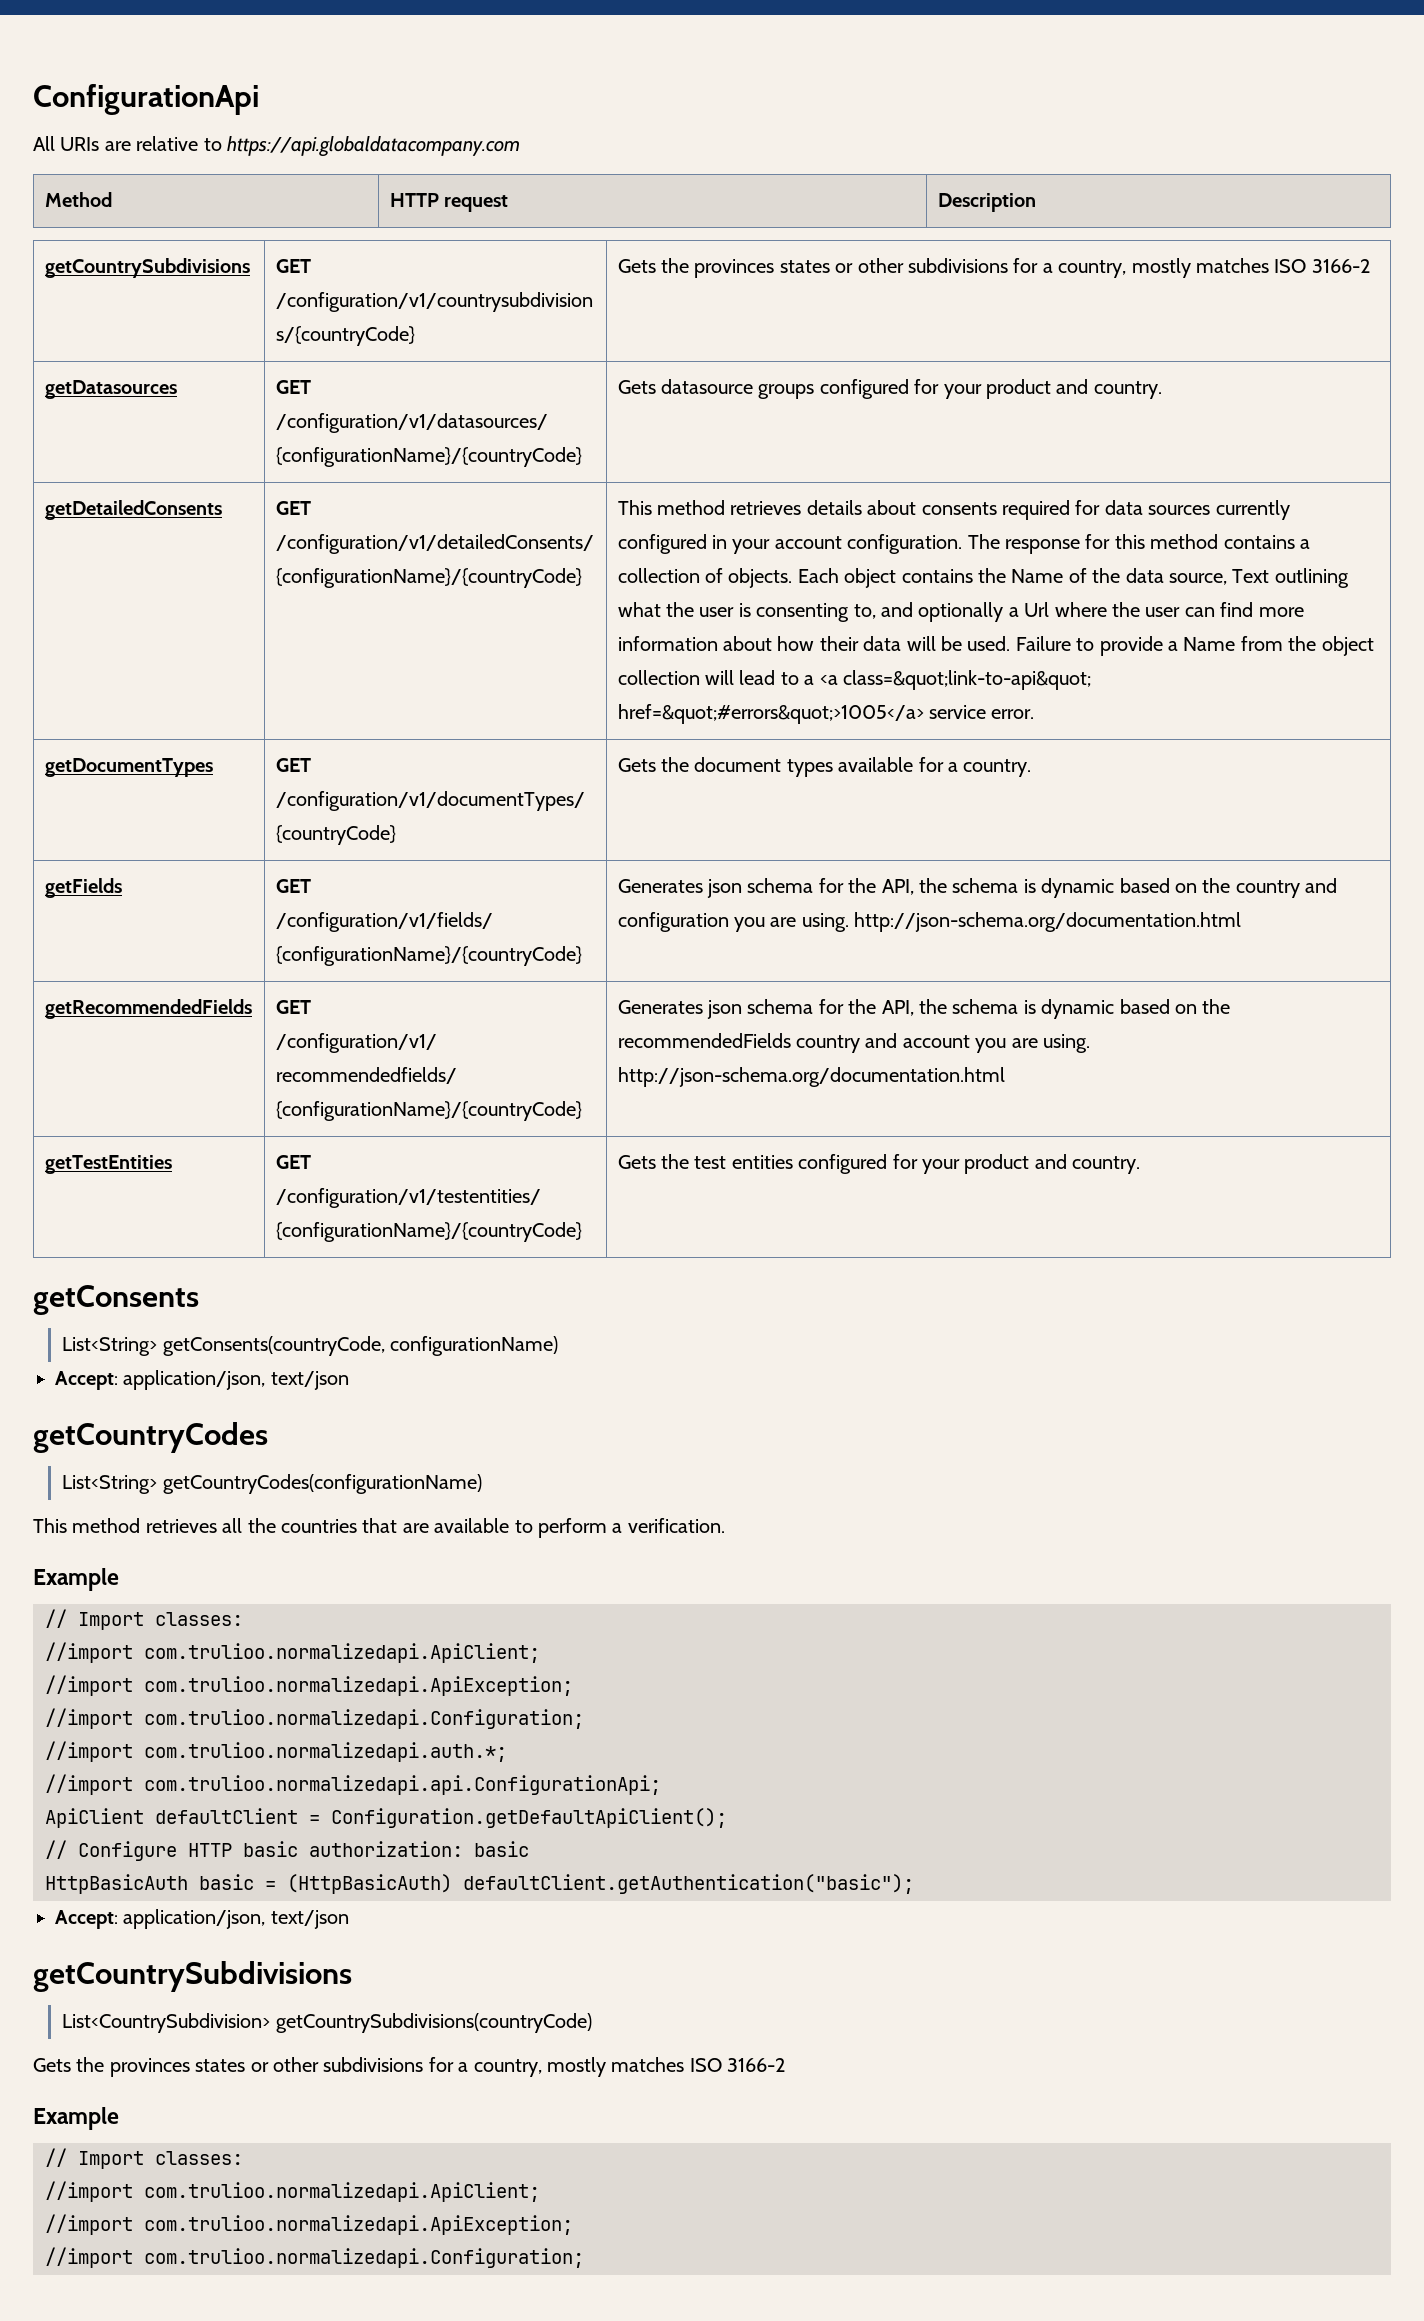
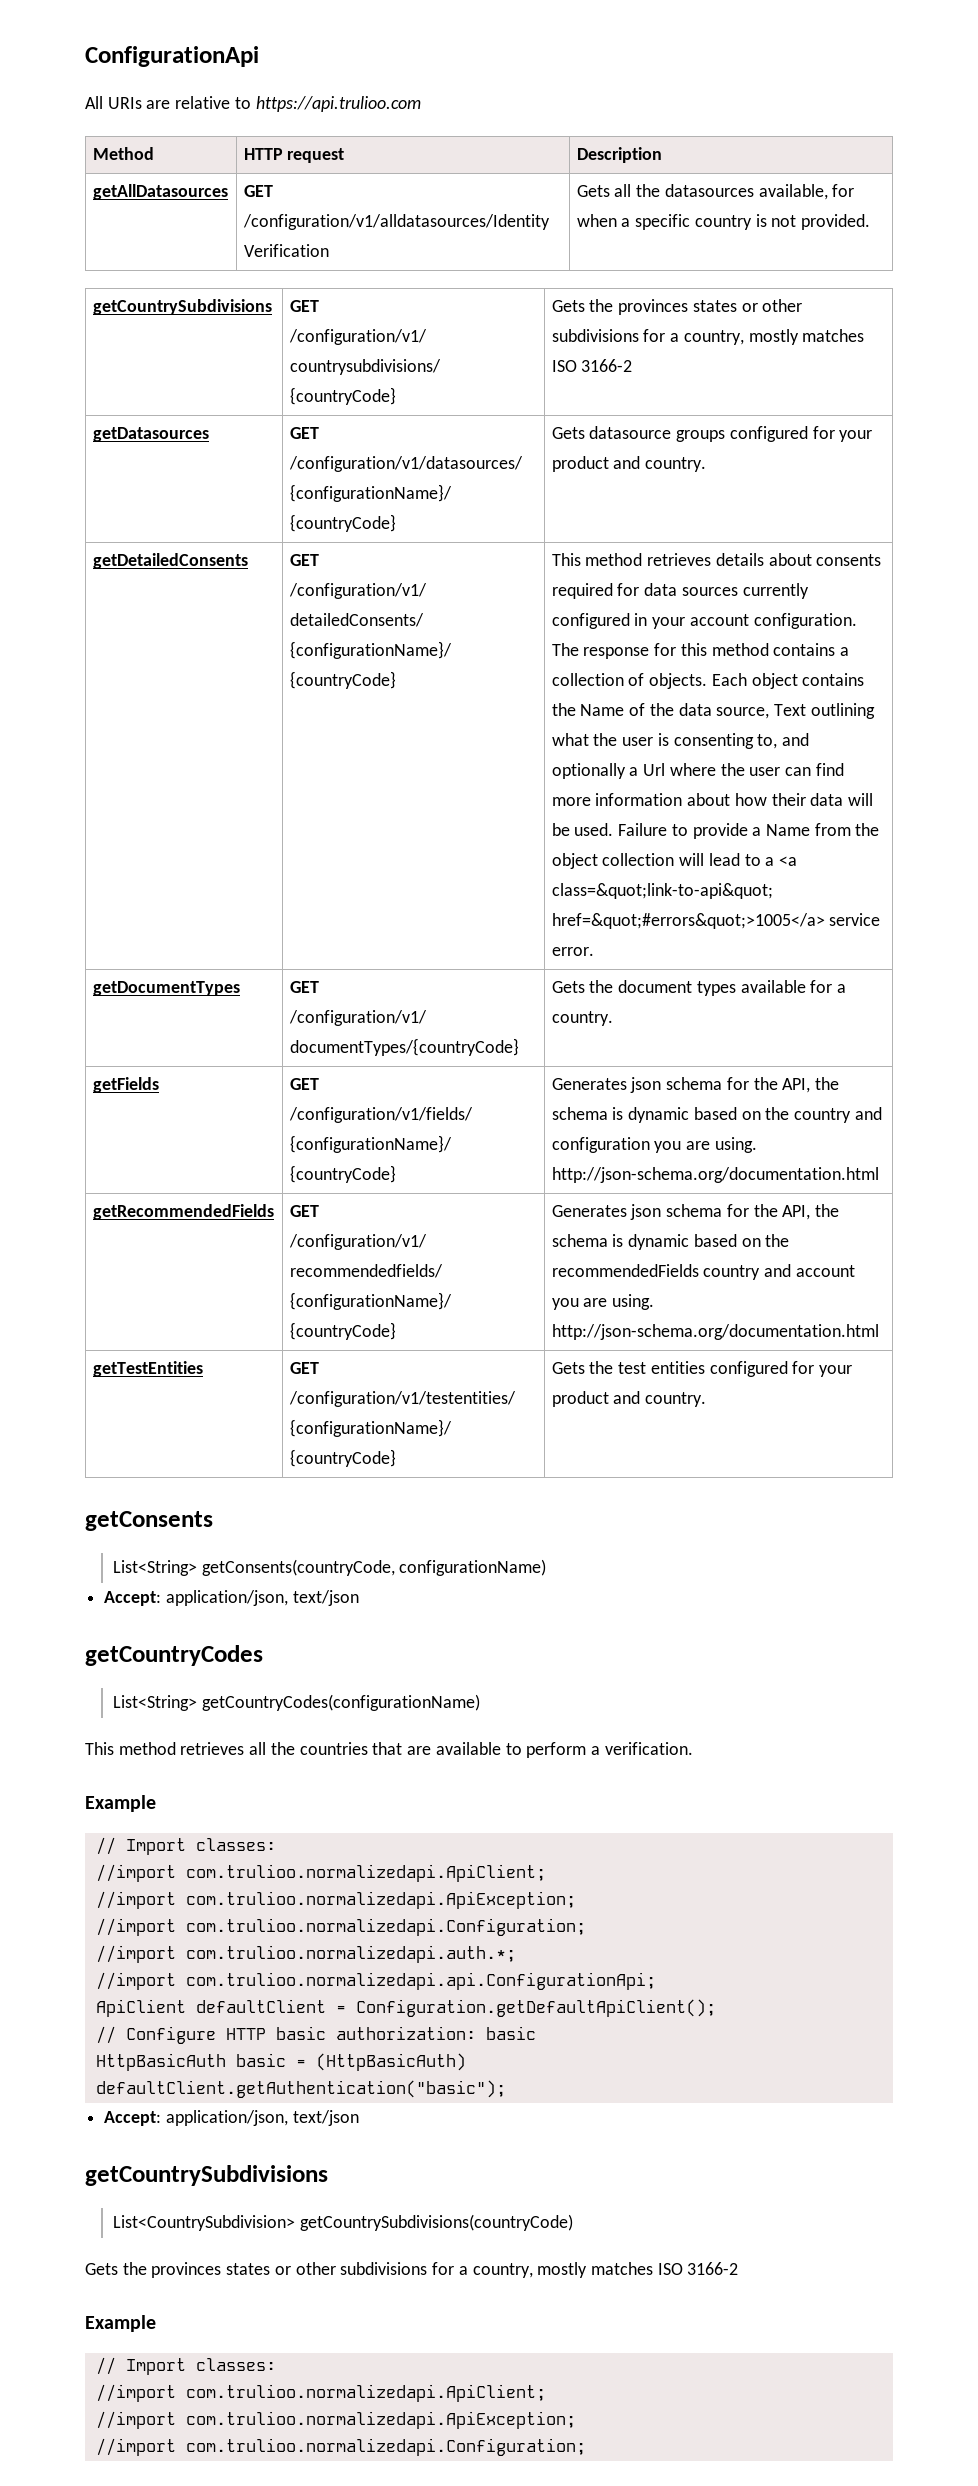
- All URIs are relative to https://api.globaldatacompany.com
+ All URIs are relative to https://api.trulioo.com
+ getAllDatasources | GET /configuration/v1/alldatasources/Identity Verification | Gets all the datasources available, for when a specific country is not provided.

